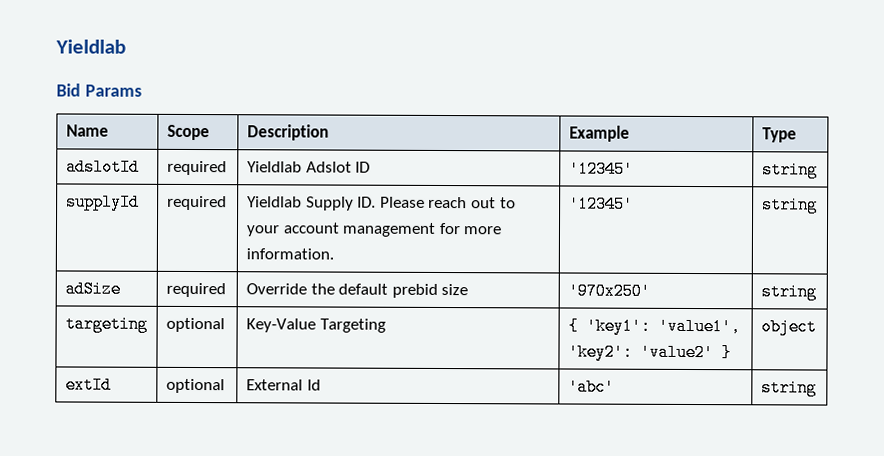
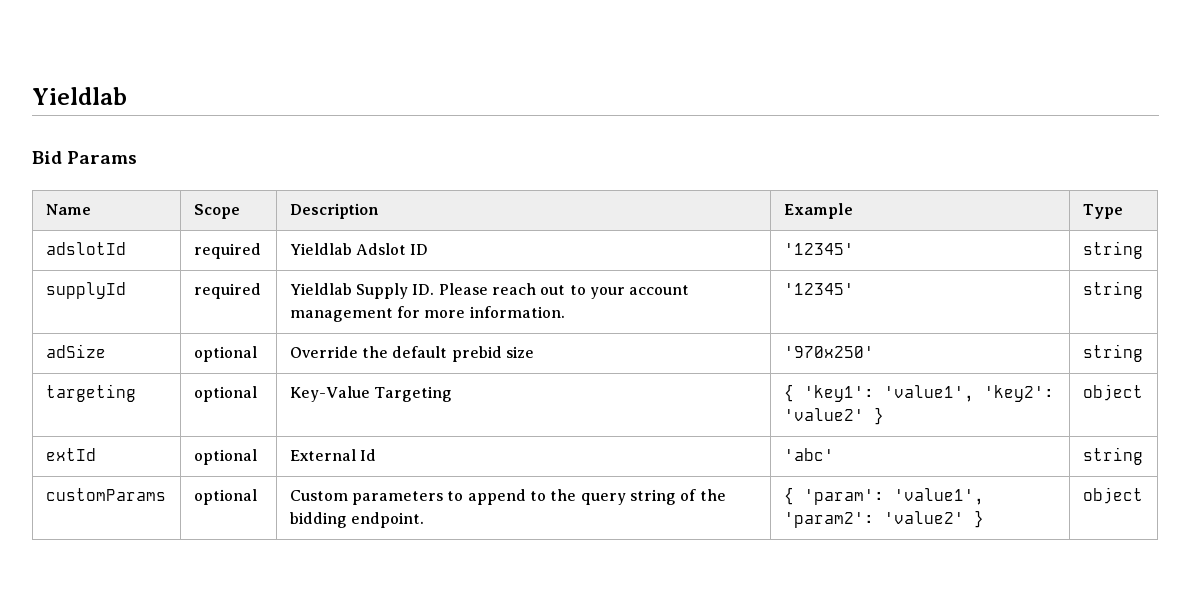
- adSize | required | Override the default prebid size | '970x250' | string
+ adSize | optional | Override the default prebid size | '970x250' | string
+ customParams | optional | Custom parameters to append to the query string of the bidding endpoint. | { 'param': 'value1', 'param2': 'value2' } | object

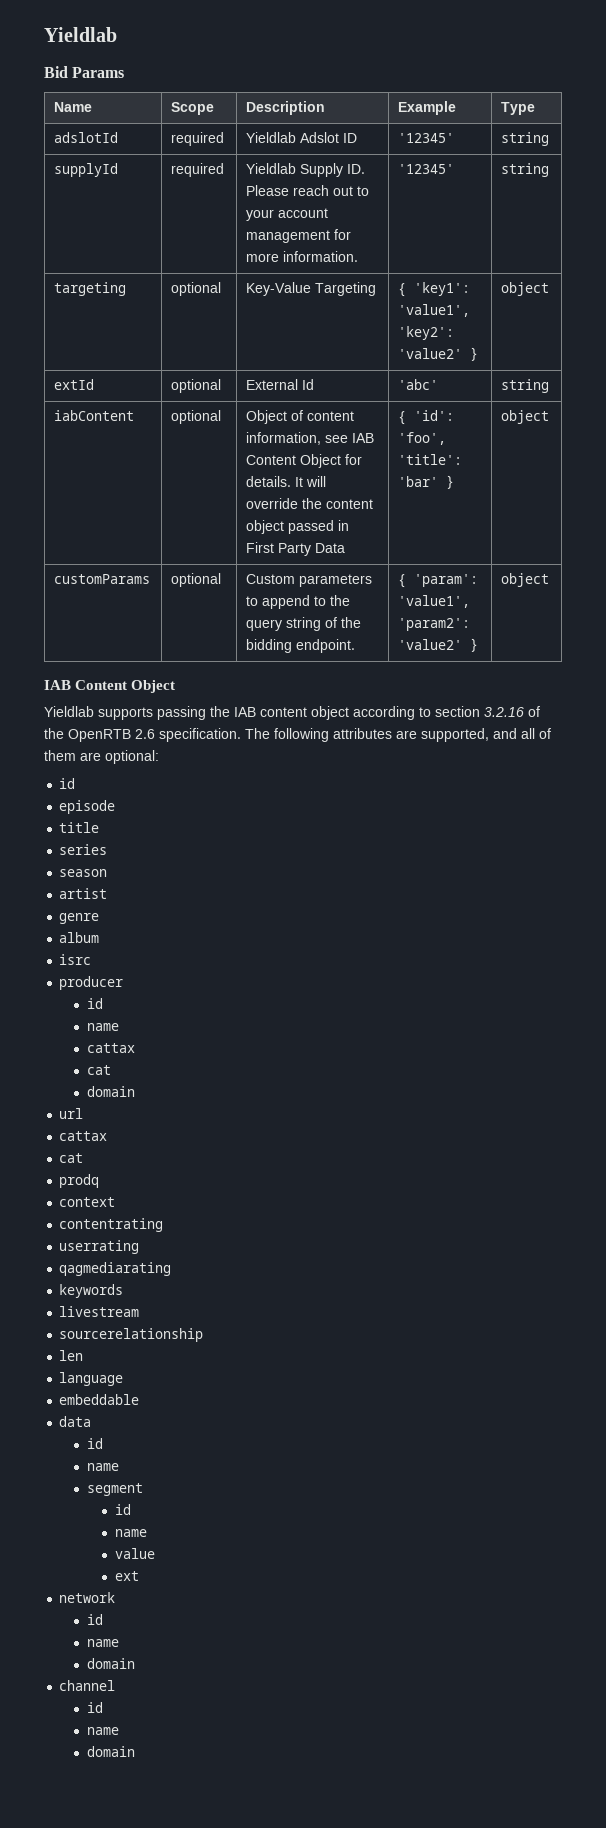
- adSize | optional | Override the default prebid size | '970x250' | string
+ iabContent | optional | Object of content information, see IAB Content Object for details. It will override the content object passed in First Party Data | { 'id': 'foo', 'title': 'bar' } | object
  customParams | optional | Custom parameters to append to the query string of the bidding endpoint. | { 'param': 'value1', 'param2': 'value2' } | object
+ IAB Content Object
+ Yieldlab supports passing the IAB content object according to section 3.2.16 of the OpenRTB 2.6 specification. The following attributes are supported, and all of them are optional:
+ id
+ episode
+ title
+ series
+ season
+ artist
+ genre
+ album
+ isrc
+ producer
+ id
+ name
+ cattax
+ cat
+ domain
+ url
+ cattax
+ cat
+ prodq
+ context
+ contentrating
+ userrating
+ qagmediarating
+ keywords
+ livestream
+ sourcerelationship
+ len
+ language
+ embeddable
+ data
+ id
+ name
+ segment
+ id
+ name
+ value
+ ext
+ network
+ id
+ name
+ domain
+ channel
+ id
+ name
+ domain

